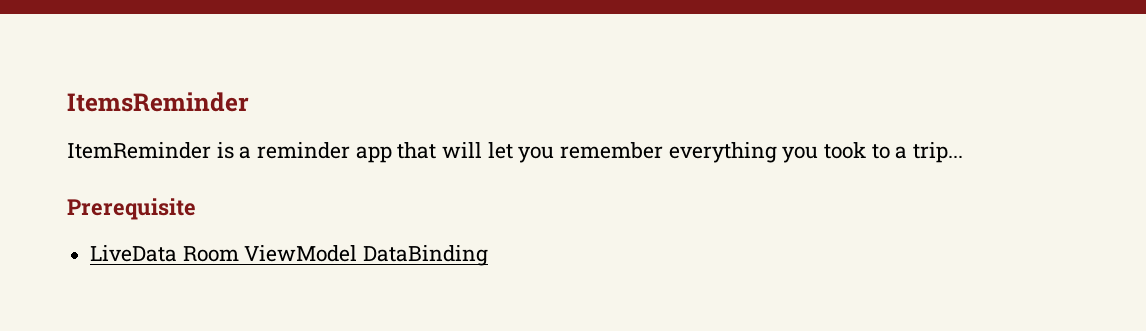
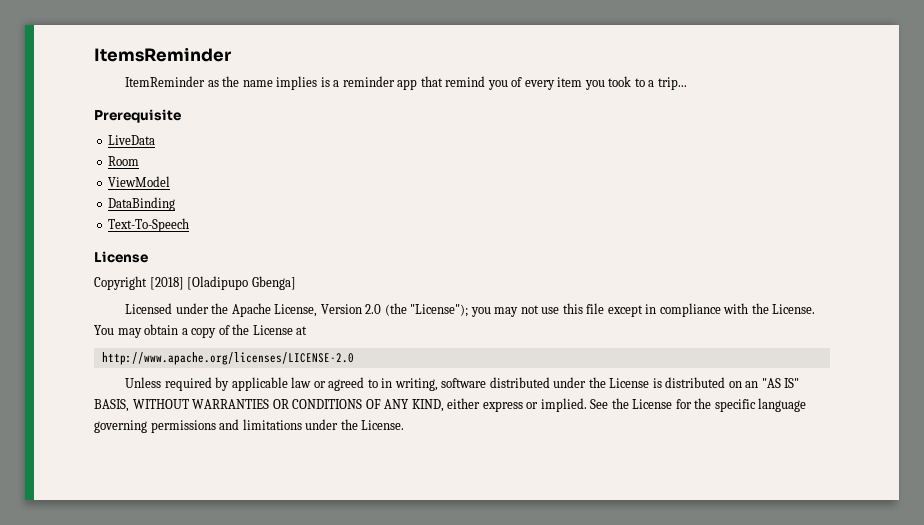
- ItemReminder is a reminder app that will let you remember everything you took to a trip...
+ ItemReminder as the name implies is a reminder app that remind you of every item you took to a trip...
- LiveData Room ViewModel DataBinding
+ LiveData
+ Room
+ ViewModel
+ DataBinding
+ Text-To-Speech
+ License
+ Copyright [2018] [Oladipupo Gbenga]
+ Licensed under the Apache License, Version 2.0 (the "License"); you may not use this file except in compliance with the License. You may obtain a copy of the License at
+ http://www.apache.org/licenses/LICENSE-2.0
+ Unless required by applicable law or agreed to in writing, software distributed under the License is distributed on an "AS IS" BASIS, WITHOUT WARRANTIES OR CONDITIONS OF ANY KIND, either express or implied. See the License for the specific language governing permissions and limitations under the License.

